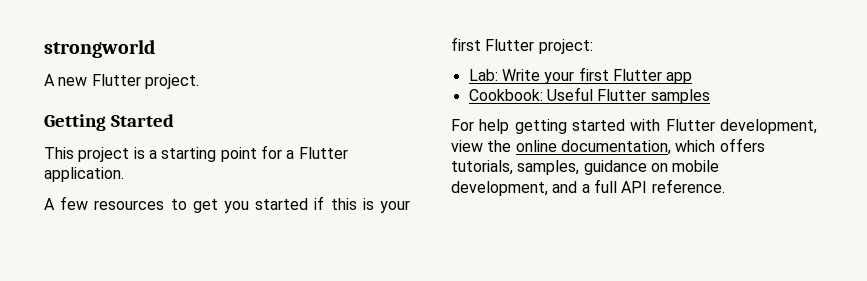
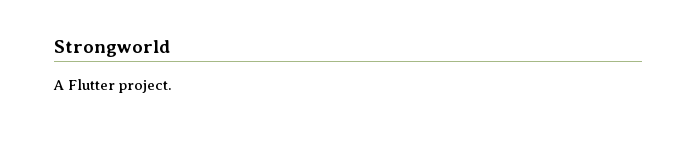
- strongworld
- A new Flutter project.
+ Strongworld
+ A Flutter project.
- Getting Started
- This project is a starting point for a Flutter application.
- A few resources to get you started if this is your first Flutter project:
- Lab: Write your first Flutter app
- Cookbook: Useful Flutter samples
- For help getting started with Flutter development, view the online documentation, which offers tutorials, samples, guidance on mobile development, and a full API reference.

